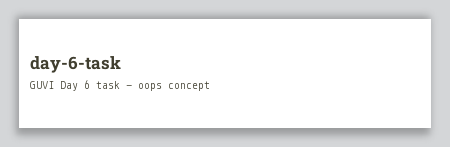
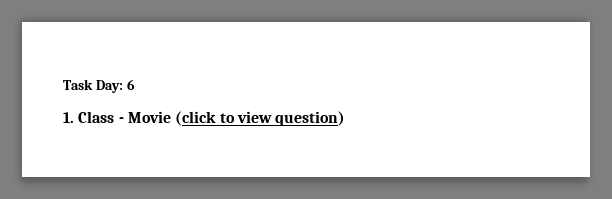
- day-6-task
- GUVI Day 6 task - oops concept
+ Task Day: 6
+ 1. Class - Movie (click to view question)

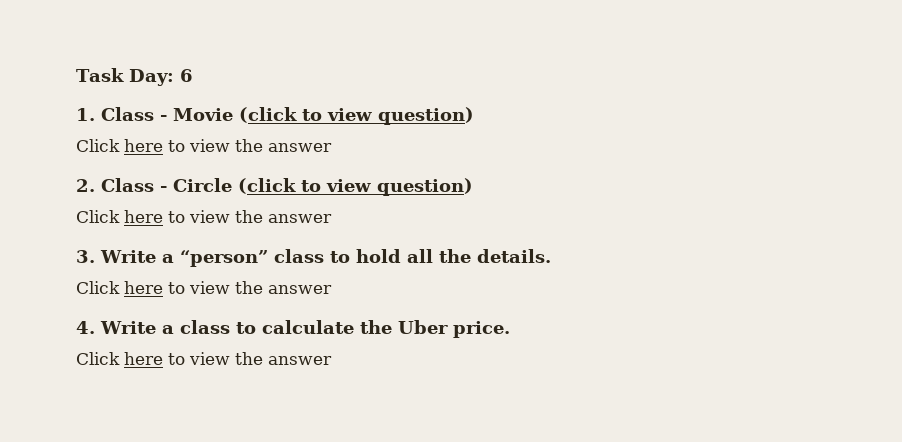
  1. Class - Movie (click to view question)
+ Click here to view the answer
+ 2. Class - Circle (click to view question)
+ Click here to view the answer
+ 3. Write a “person” class to hold all the details.
+ Click here to view the answer
+ 4. Write a class to calculate the Uber price.
+ Click here to view the answer

